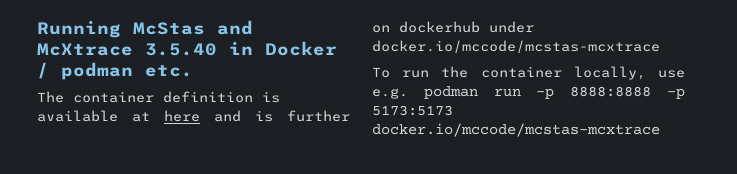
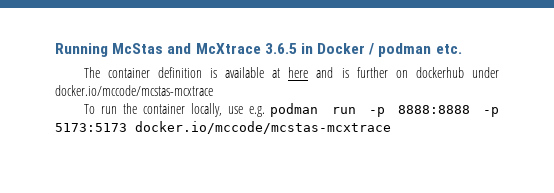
- Running McStas and McXtrace 3.5.40 in Docker / podman etc.
+ Running McStas and McXtrace 3.6.5 in Docker / podman etc.

